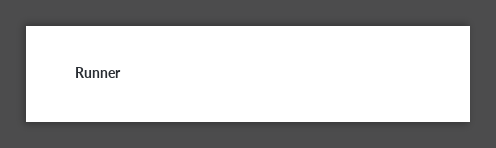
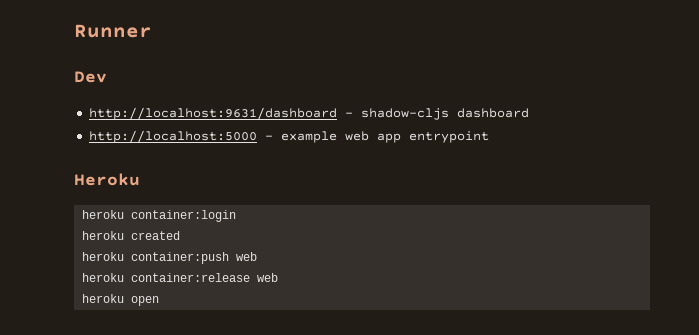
+ Dev
+ http://localhost:9631/dashboard - shadow-cljs dashboard
+ http://localhost:5000 - example web app entrypoint
+ Heroku
+ heroku container:login
+ heroku created
+ heroku container:push web
+ heroku container:release web
+ heroku open

